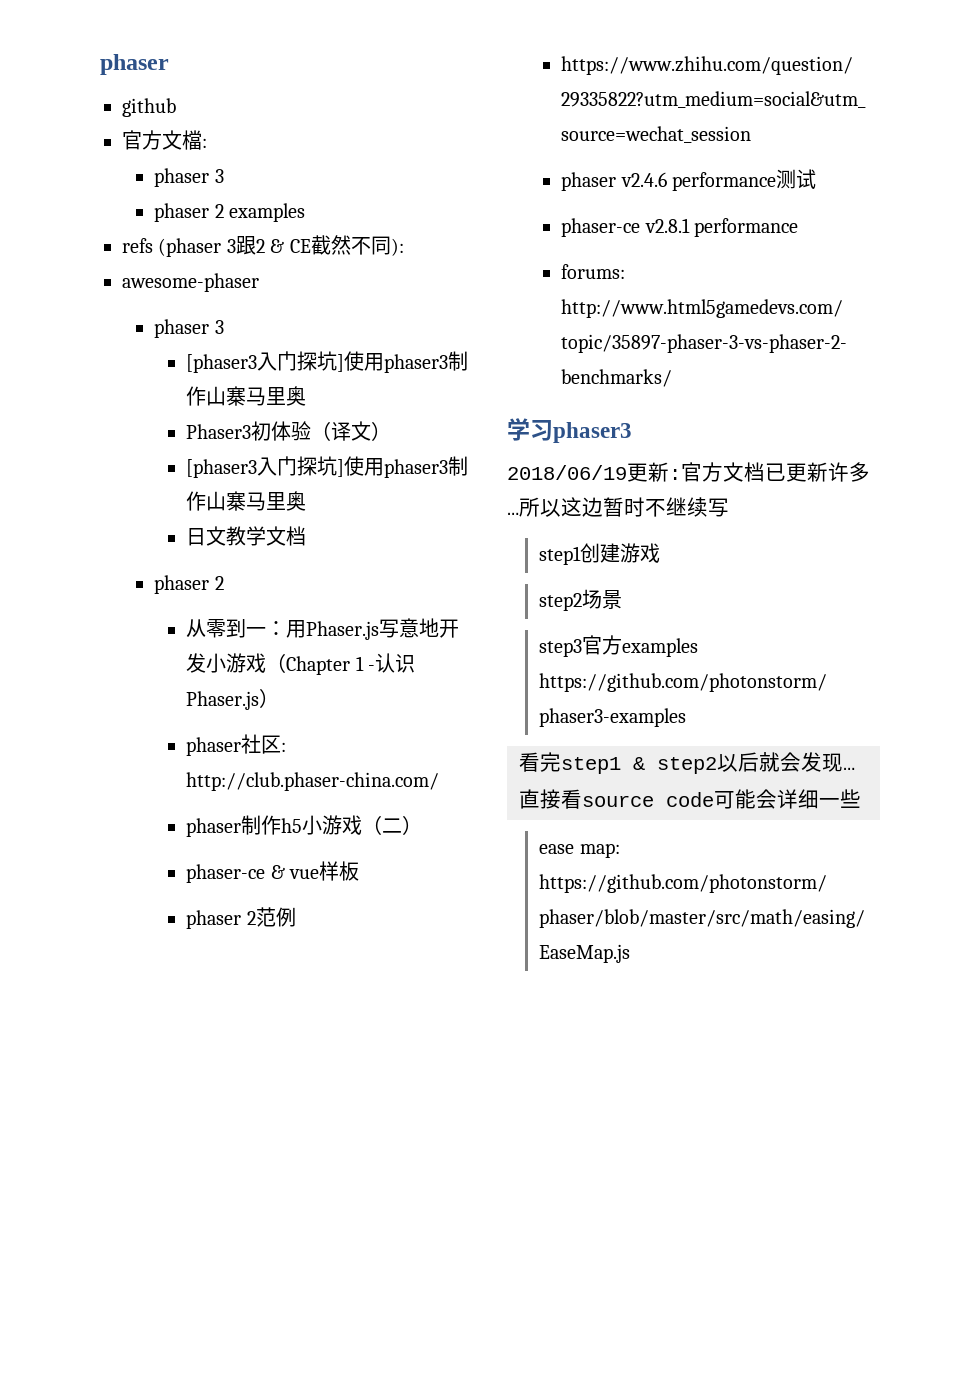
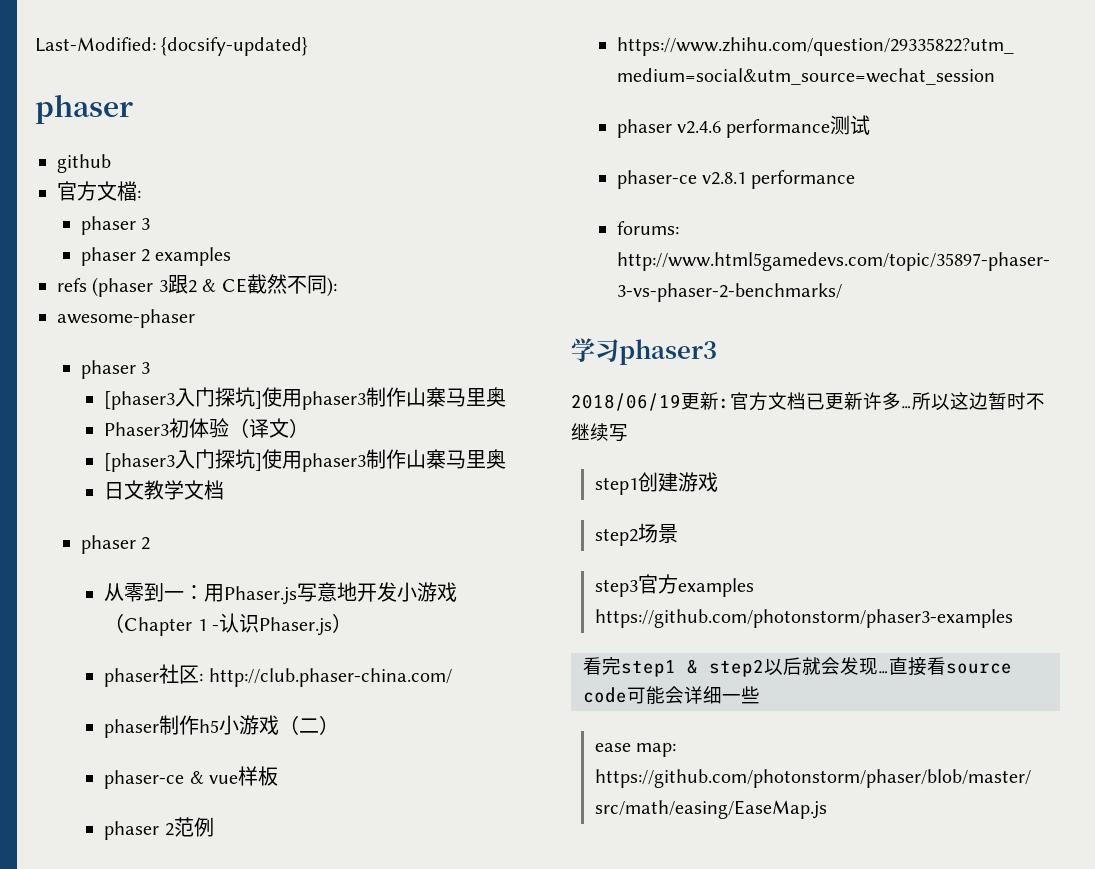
+ Last-Modified: {docsify-updated}

